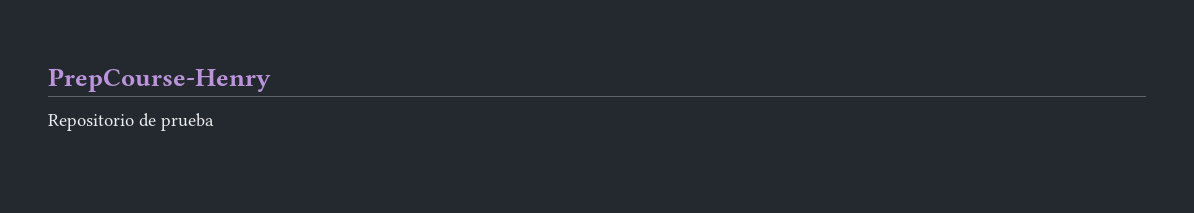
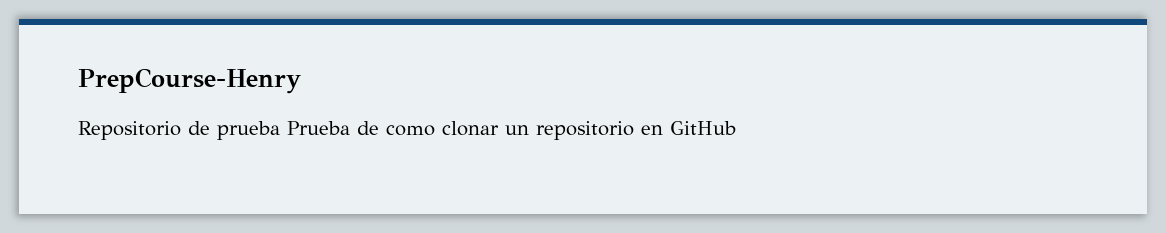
- Repositorio de prueba
+ Repositorio de prueba Prueba de como clonar un repositorio en GitHub

